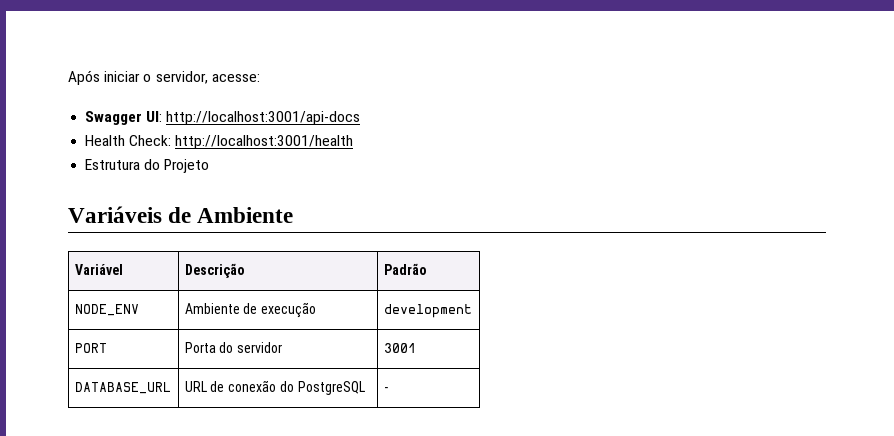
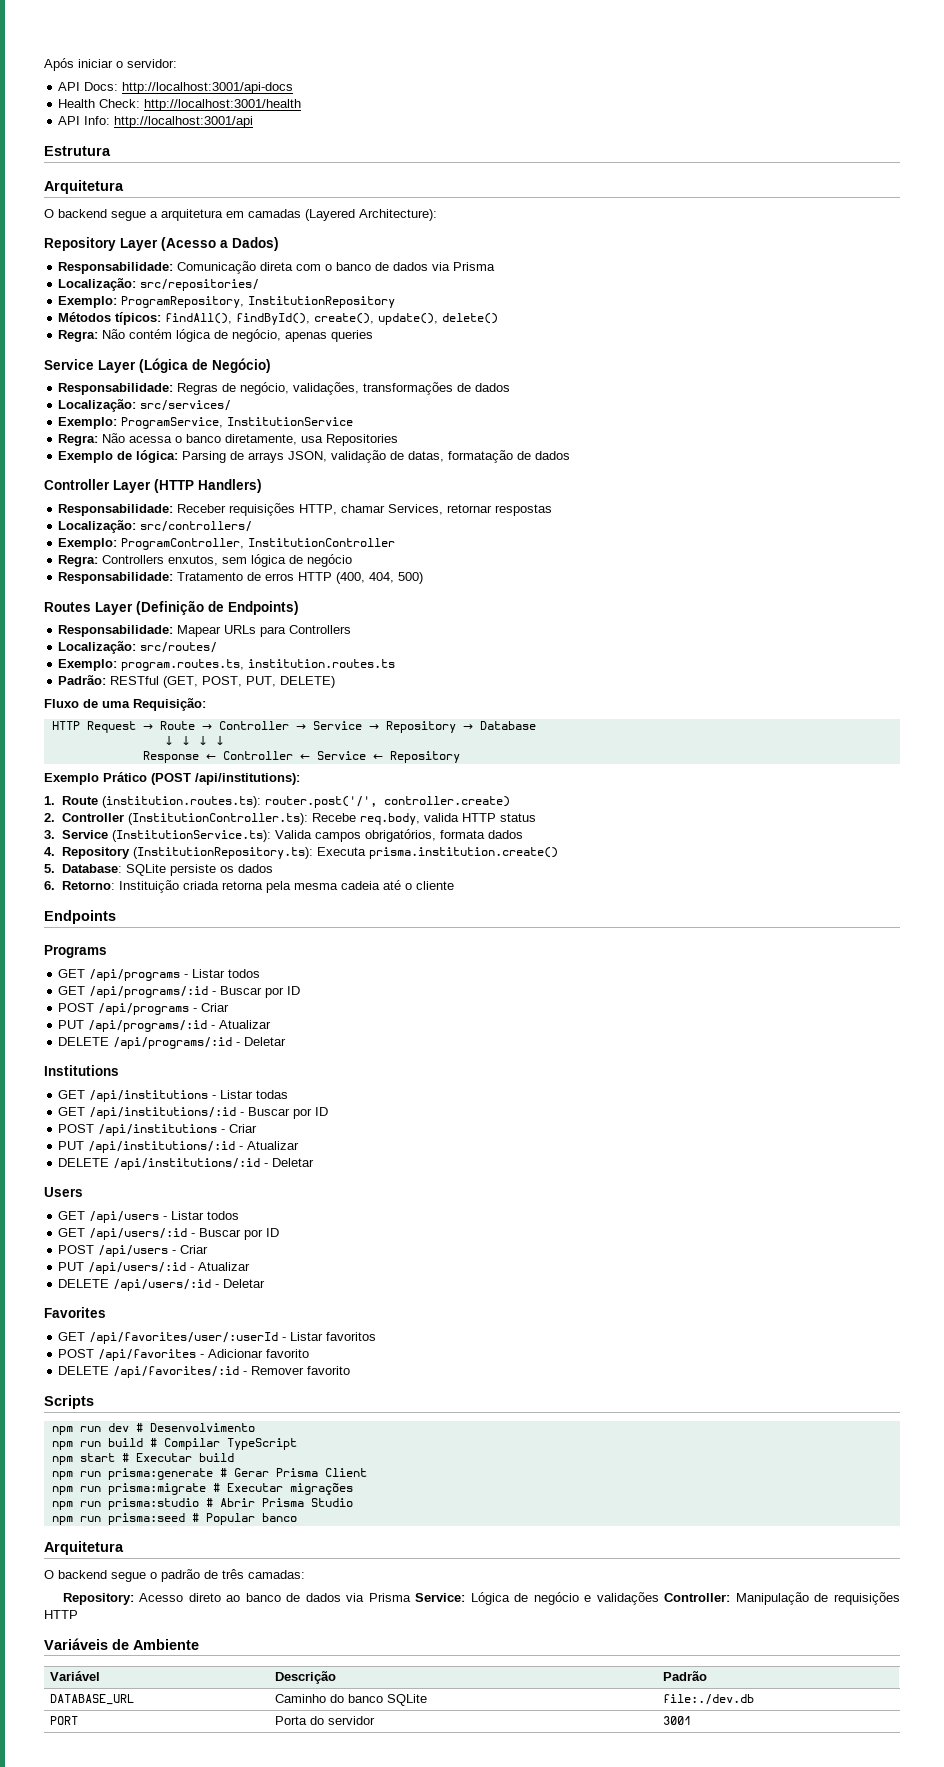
- Após iniciar o servidor, acesse:
- Swagger UI: http://localhost:3001/api-docs
+ Após iniciar o servidor:
+ API Docs: http://localhost:3001/api-docs
- Estrutura do Projeto
+ API Info: http://localhost:3001/api
+ Estrutura
+ Arquitetura
+ O backend segue a arquitetura em camadas (Layered Architecture):
+ Repository Layer (Acesso a Dados)
+ Responsabilidade: Comunicação direta com o banco de dados via Prisma
+ Localização: src/repositories/
+ Exemplo: ProgramRepository, InstitutionRepository
+ Métodos típicos: findAll(), findById(), create(), update(), delete()
+ Regra: Não contém lógica de negócio, apenas queries
+ Service Layer (Lógica de Negócio)
+ Responsabilidade: Regras de negócio, validações, transformações de dados
+ Localização: src/services/
+ Exemplo: ProgramService, InstitutionService
+ Regra: Não acessa o banco diretamente, usa Repositories
+ Exemplo de lógica: Parsing de arrays JSON, validação de datas, formatação de dados
+ Controller Layer (HTTP Handlers)
+ Responsabilidade: Receber requisições HTTP, chamar Services, retornar respostas
+ Localização: src/controllers/
+ Exemplo: ProgramController, InstitutionController
+ Regra: Controllers enxutos, sem lógica de negócio
+ Responsabilidade: Tratamento de erros HTTP (400, 404, 500)
+ Routes Layer (Definição de Endpoints)
+ Responsabilidade: Mapear URLs para Controllers
+ Localização: src/routes/
+ Exemplo: program.routes.ts, institution.routes.ts
+ Padrão: RESTful (GET, POST, PUT, DELETE)
+ Fluxo de uma Requisição:
+ HTTP Request → Route → Controller → Service → Repository → Database
+ ↓ ↓ ↓ ↓
+ Response ← Controller ← Service ← Repository
+ Exemplo Prático (POST /api/institutions):
+ 1. Route (institution.routes.ts): router.post('/', controller.create)
+ 2. Controller (InstitutionController.ts): Recebe req.body, valida HTTP status
+ 3. Service (InstitutionService.ts): Valida campos obrigatórios, formata dados
+ 4. Repository (InstitutionRepository.ts): Executa prisma.institution.create()
+ 5. Database: SQLite persiste os dados
+ 6. Retorno: Instituição criada retorna pela mesma cadeia até o cliente
+ Endpoints
+ Programs
+ GET /api/programs - Listar todos
+ GET /api/programs/:id - Buscar por ID
+ POST /api/programs - Criar
+ PUT /api/programs/:id - Atualizar
+ DELETE /api/programs/:id - Deletar
+ Institutions
+ GET /api/institutions - Listar todas
+ GET /api/institutions/:id - Buscar por ID
+ POST /api/institutions - Criar
+ PUT /api/institutions/:id - Atualizar
+ DELETE /api/institutions/:id - Deletar
+ Users
+ GET /api/users - Listar todos
+ GET /api/users/:id - Buscar por ID
+ POST /api/users - Criar
+ PUT /api/users/:id - Atualizar
+ DELETE /api/users/:id - Deletar
+ Favorites
+ GET /api/favorites/user/:userId - Listar favoritos
+ POST /api/favorites - Adicionar favorito
+ DELETE /api/favorites/:id - Remover favorito
+ Scripts
+ npm run dev # Desenvolvimento
+ npm run build # Compilar TypeScript
+ npm start # Executar build
+ npm run prisma:generate # Gerar Prisma Client
+ npm run prisma:migrate # Executar migrações
+ npm run prisma:studio # Abrir Prisma Studio
+ npm run prisma:seed # Popular banco
+ Arquitetura
+ O backend segue o padrão de três camadas:
+ Repository: Acesso direto ao banco de dados via Prisma Service: Lógica de negócio e validações Controller: Manipulação de requisições HTTP
- NODE_ENV | Ambiente de execução | development
+ DATABASE_URL | Caminho do banco SQLite | file:./dev.db
- DATABASE_URL | URL de conexão do PostgreSQL | -

